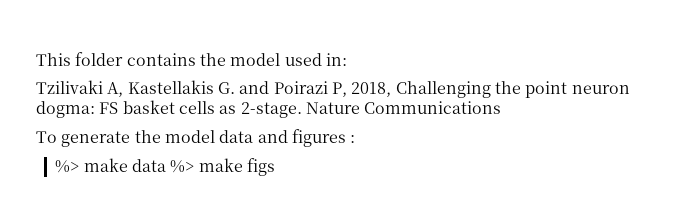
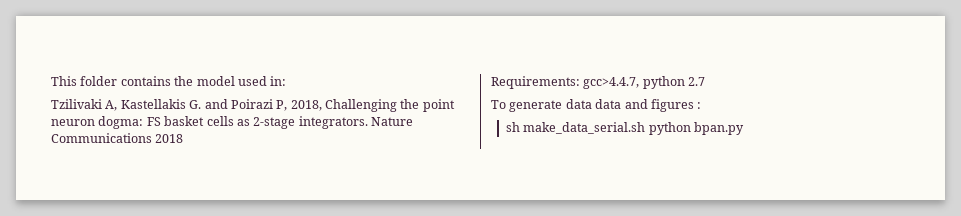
- Tzilivaki A, Kastellakis G. and Poirazi P, 2018, Challenging the point neuron dogma: FS basket cells as 2-stage.
+ Tzilivaki A, Kastellakis G. and Poirazi P, 2018, Challenging the point neuron dogma: FS basket cells as 2-stage integrators.
- Nature Communications
+ Nature Communications 2018
+ Requirements: gcc>4.4.7, python 2.7
- To generate the model data and figures :
+ To generate data data and figures :
- %> make data %> make figs
+ sh make_data_serial.sh python bpan.py

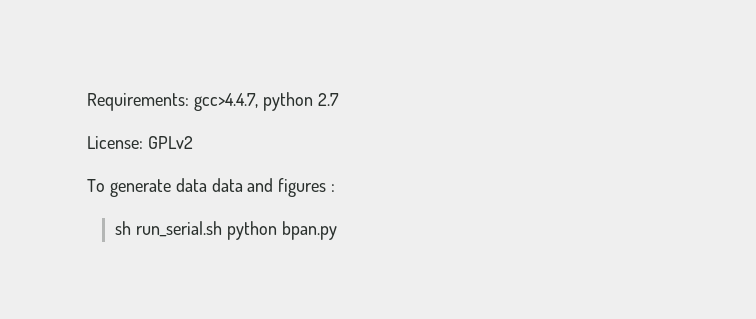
- This folder contains the model used in:
- Tzilivaki A, Kastellakis G. and Poirazi P, 2018, Challenging the point neuron dogma: FS basket cells as 2-stage integrators. Nature Communications 2018
+ License: GPLv2
- sh make_data_serial.sh python bpan.py
+ sh run_serial.sh python bpan.py

